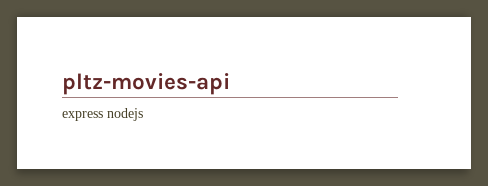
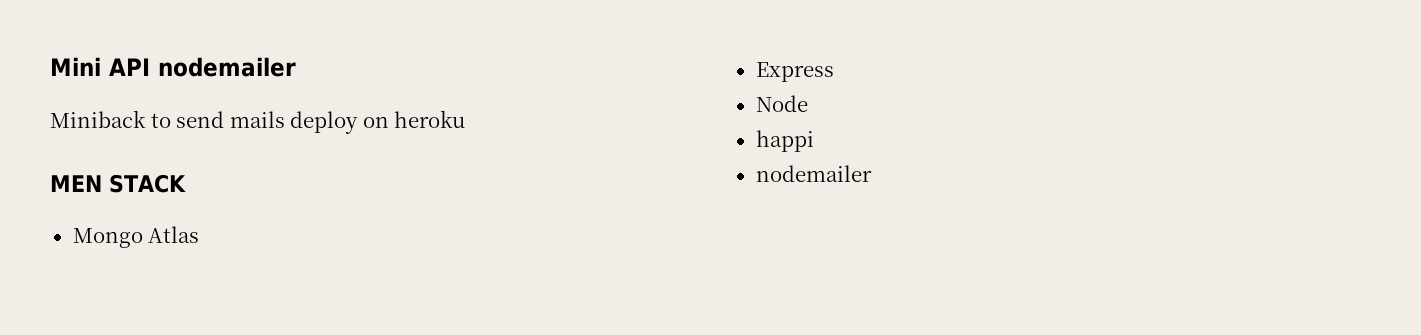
- pltz-movies-api
- express nodejs
+ Mini API nodemailer
+ Miniback to send mails deploy on heroku
+ MEN STACK
+ Mongo Atlas
+ Express
+ Node
+ happi
+ nodemailer

